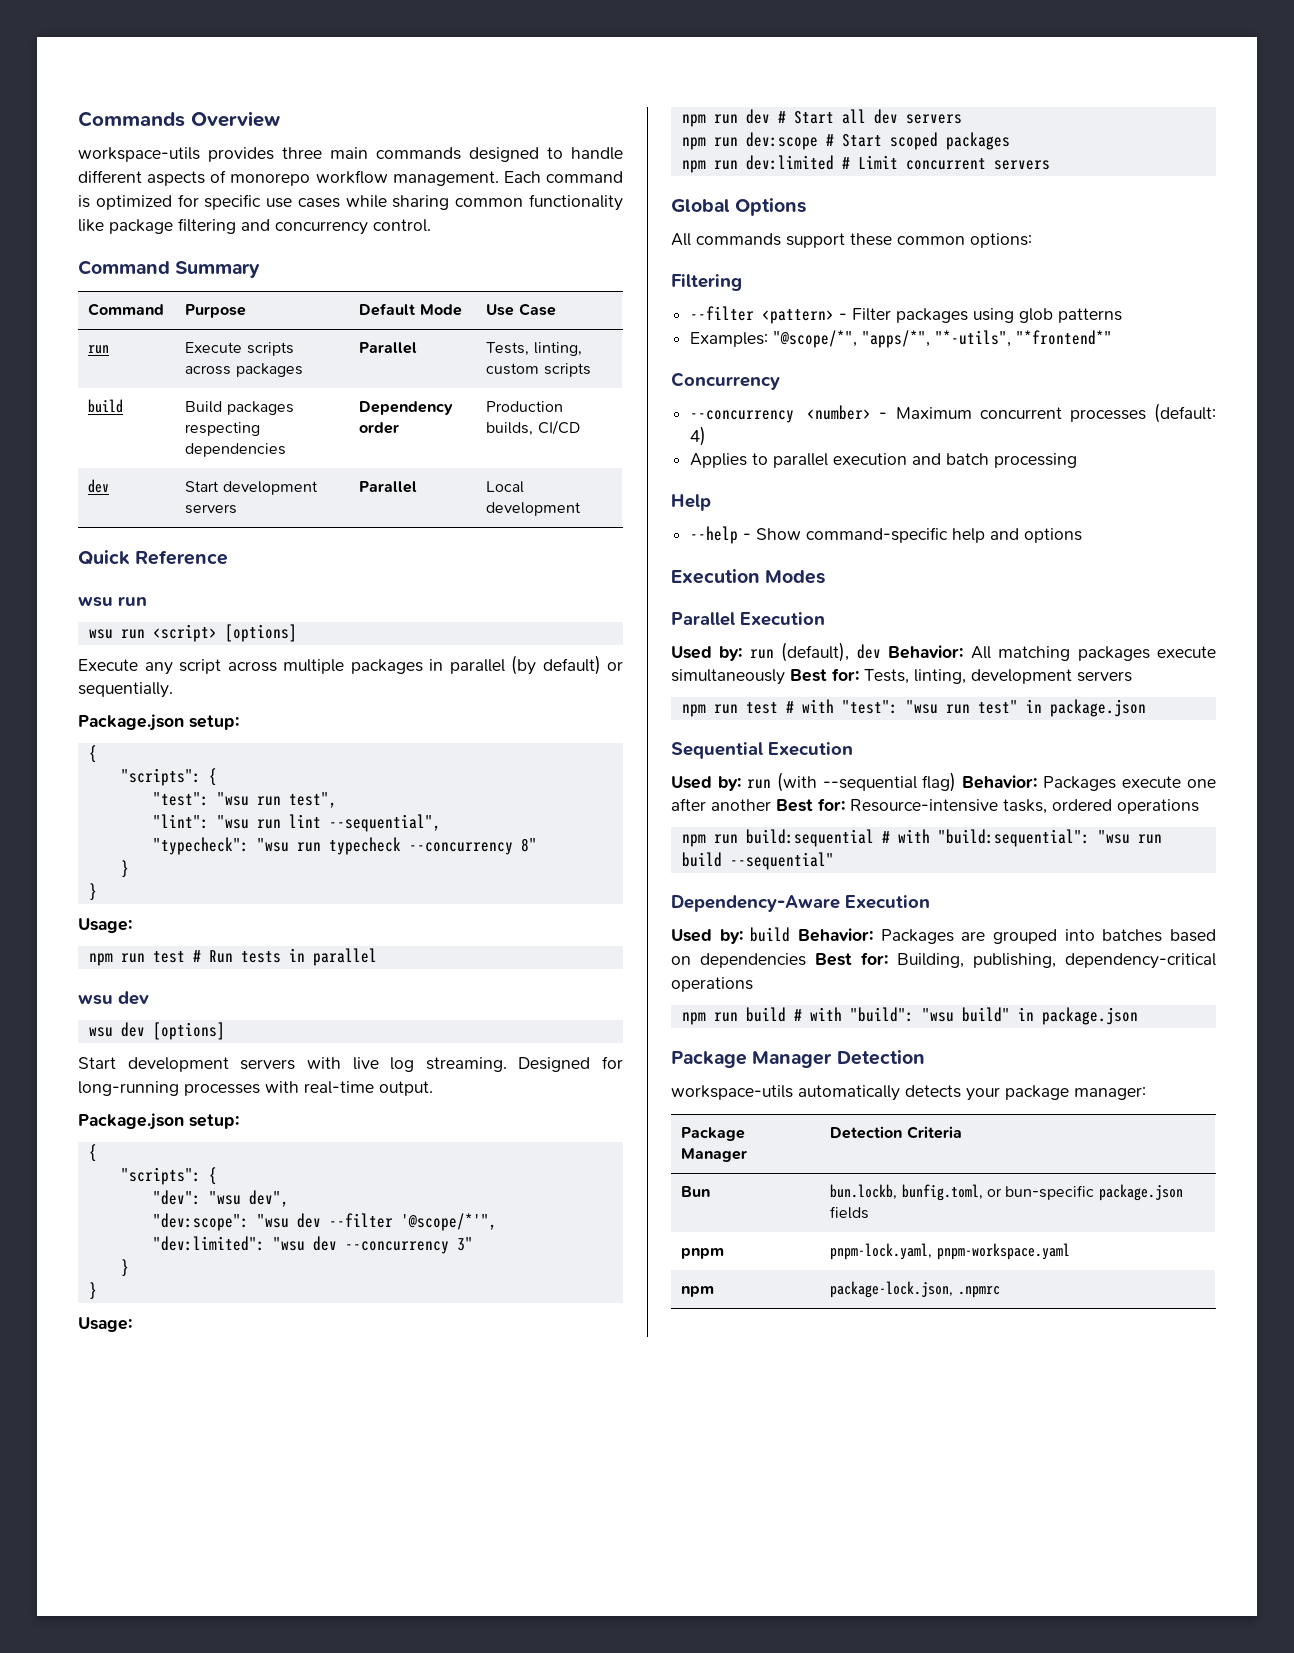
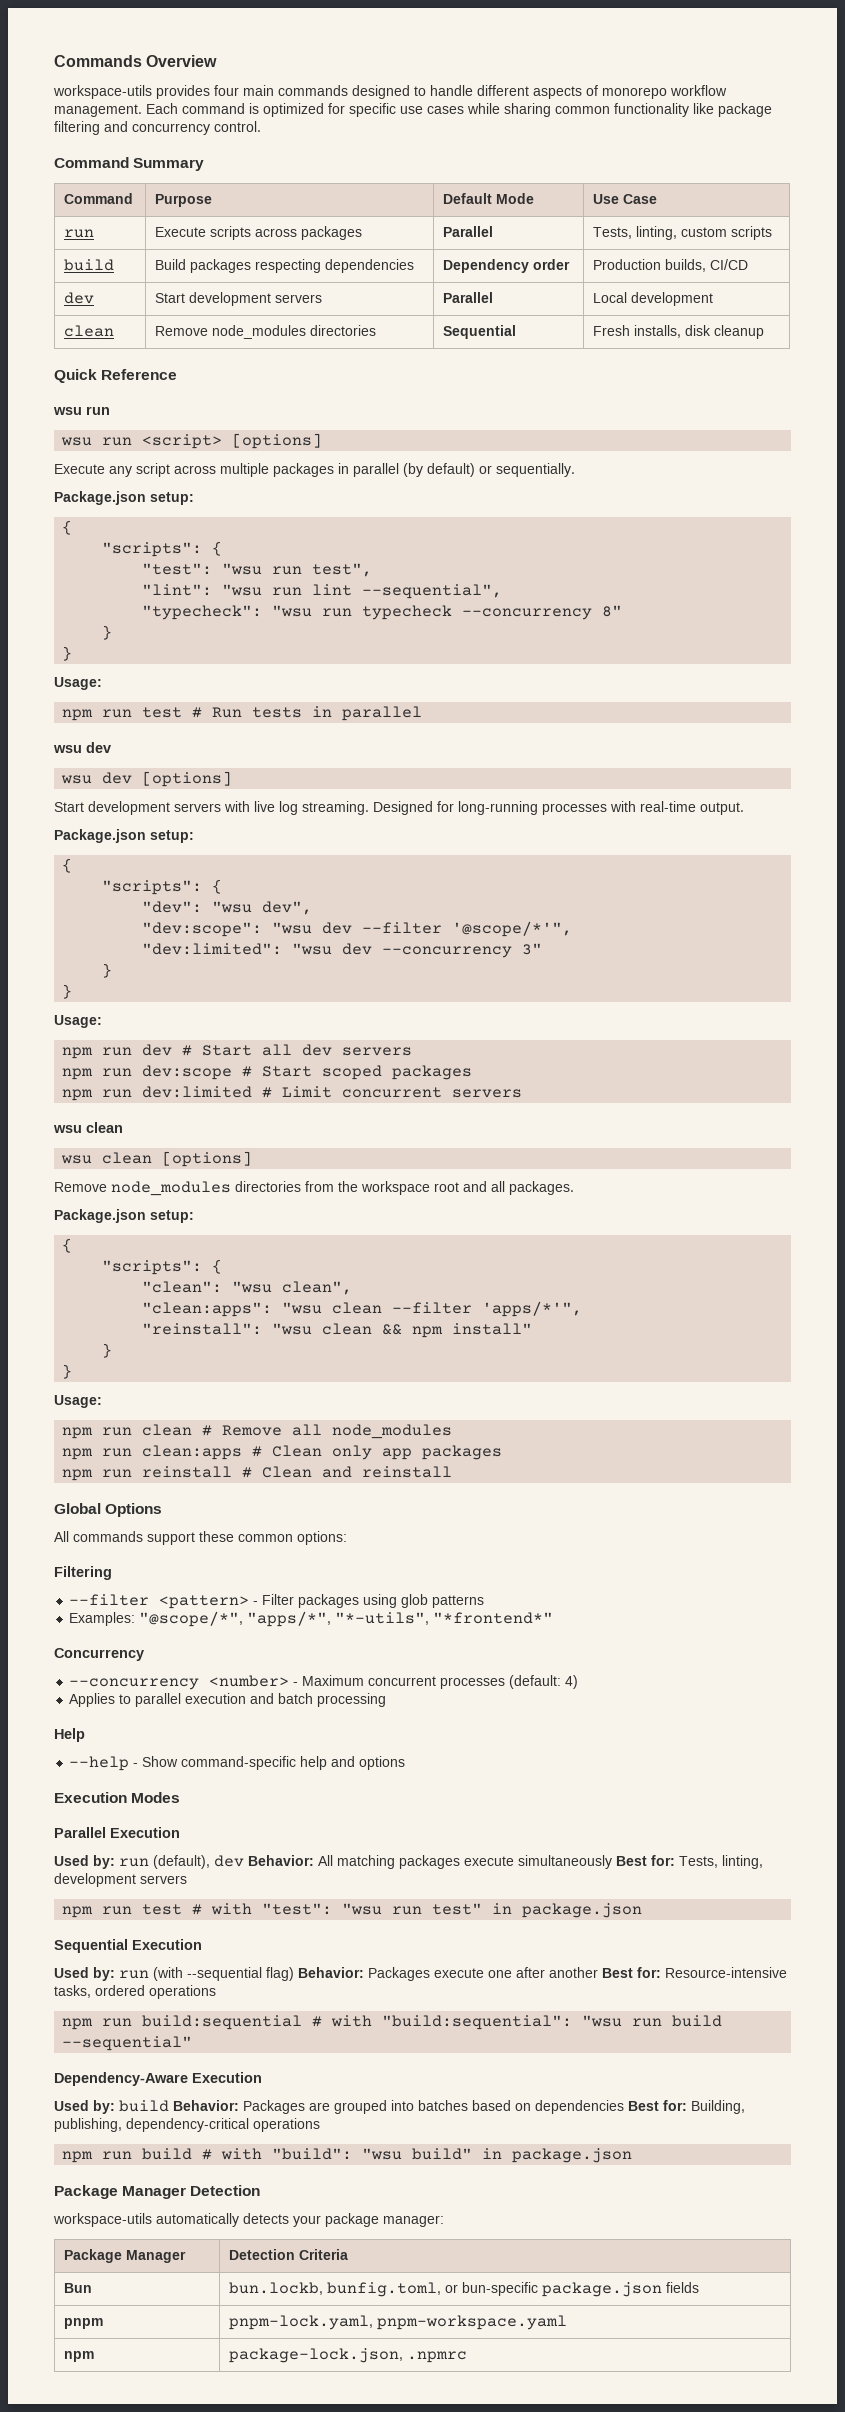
- workspace-utils provides three main commands designed to handle different aspects of monorepo workflow management.
+ workspace-utils provides four main commands designed to handle different aspects of monorepo workflow management.
+ clean | Remove node_modules directories | Sequential | Fresh installs, disk cleanup
  npm run dev:limited # Limit concurrent servers
+ wsu clean
+ wsu clean [options]
+ Remove node_modules directories from the workspace root and all packages.
+ Package.json setup:
+ {
+ "scripts": {
+ "clean": "wsu clean",
+ "clean:apps": "wsu clean --filter 'apps/*'",
+ "reinstall": "wsu clean && npm install"
+ }
+ }
+ Usage:
+ npm run clean # Remove all node_modules
+ npm run clean:apps # Clean only app packages
+ npm run reinstall # Clean and reinstall

